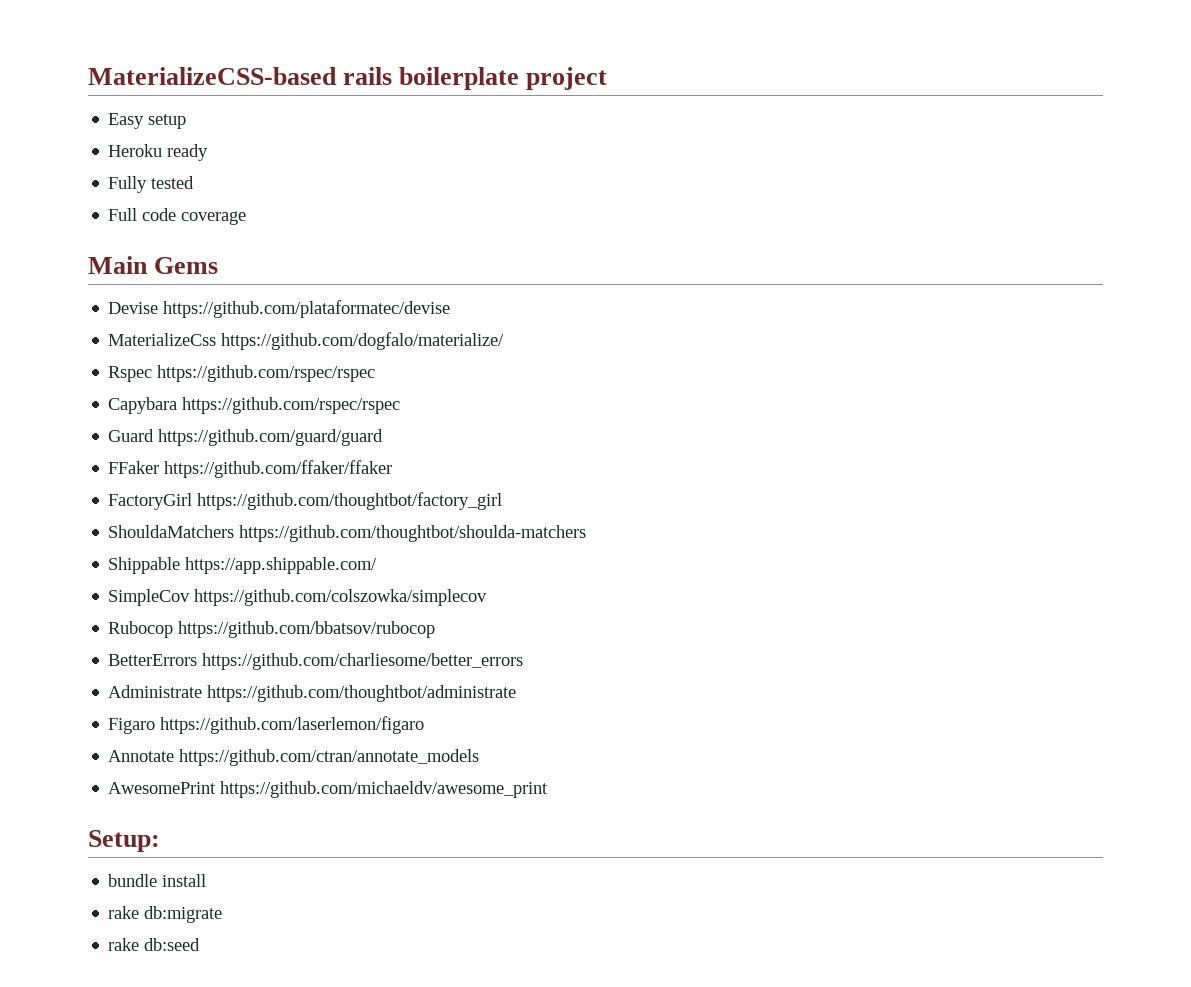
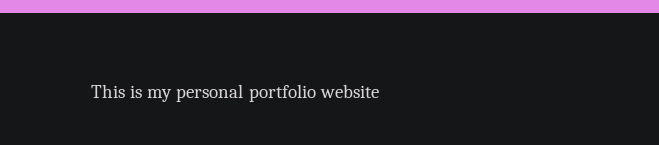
- MaterializeCSS-based rails boilerplate project
- Easy setup
- Heroku ready
- Fully tested
- Full code coverage
- Main Gems
- Devise https://github.com/plataformatec/devise
- MaterializeCss https://github.com/dogfalo/materialize/
- Rspec https://github.com/rspec/rspec
- Capybara https://github.com/rspec/rspec
- Guard https://github.com/guard/guard
- FFaker https://github.com/ffaker/ffaker
- FactoryGirl https://github.com/thoughtbot/factory_girl
- ShouldaMatchers https://github.com/thoughtbot/shoulda-matchers
- Shippable https://app.shippable.com/
- SimpleCov https://github.com/colszowka/simplecov
- Rubocop https://github.com/bbatsov/rubocop
- BetterErrors https://github.com/charliesome/better_errors
- Administrate https://github.com/thoughtbot/administrate
- Figaro https://github.com/laserlemon/figaro
- Annotate https://github.com/ctran/annotate_models
- AwesomePrint https://github.com/michaeldv/awesome_print
- Setup:
- bundle install
- rake db:migrate
- rake db:seed
+ This is my personal portfolio website

